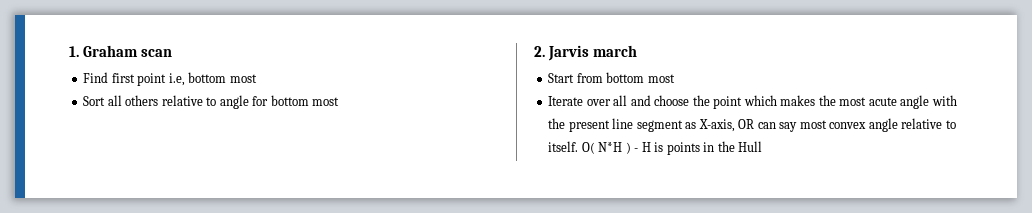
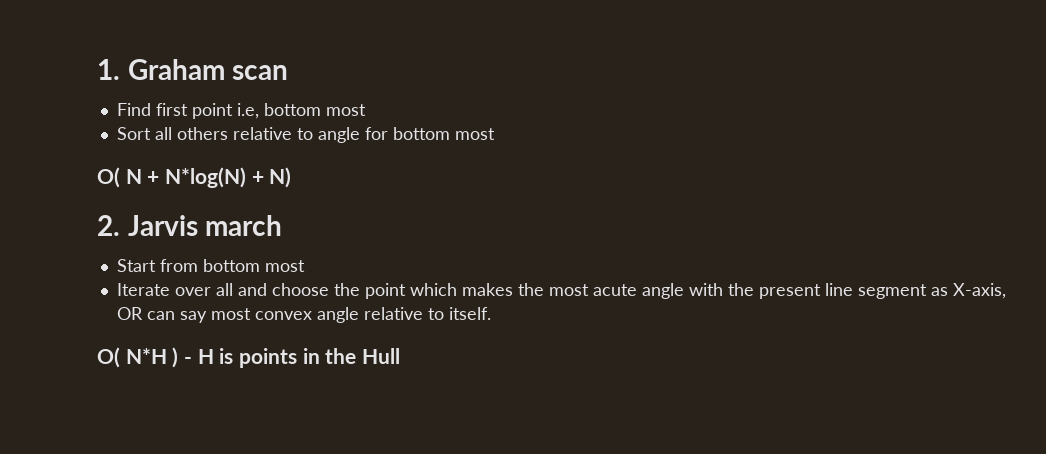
+ O( N + N*log(N) + N)
- Iterate over all and choose the point which makes the most acute angle with the present line segment as X-axis, OR can say most convex angle relative to itself. O( N*H ) - H is points in the Hull
+ Iterate over all and choose the point which makes the most acute angle with the present line segment as X-axis, OR can say most convex angle relative to itself.
+ O( N*H ) - H is points in the Hull

